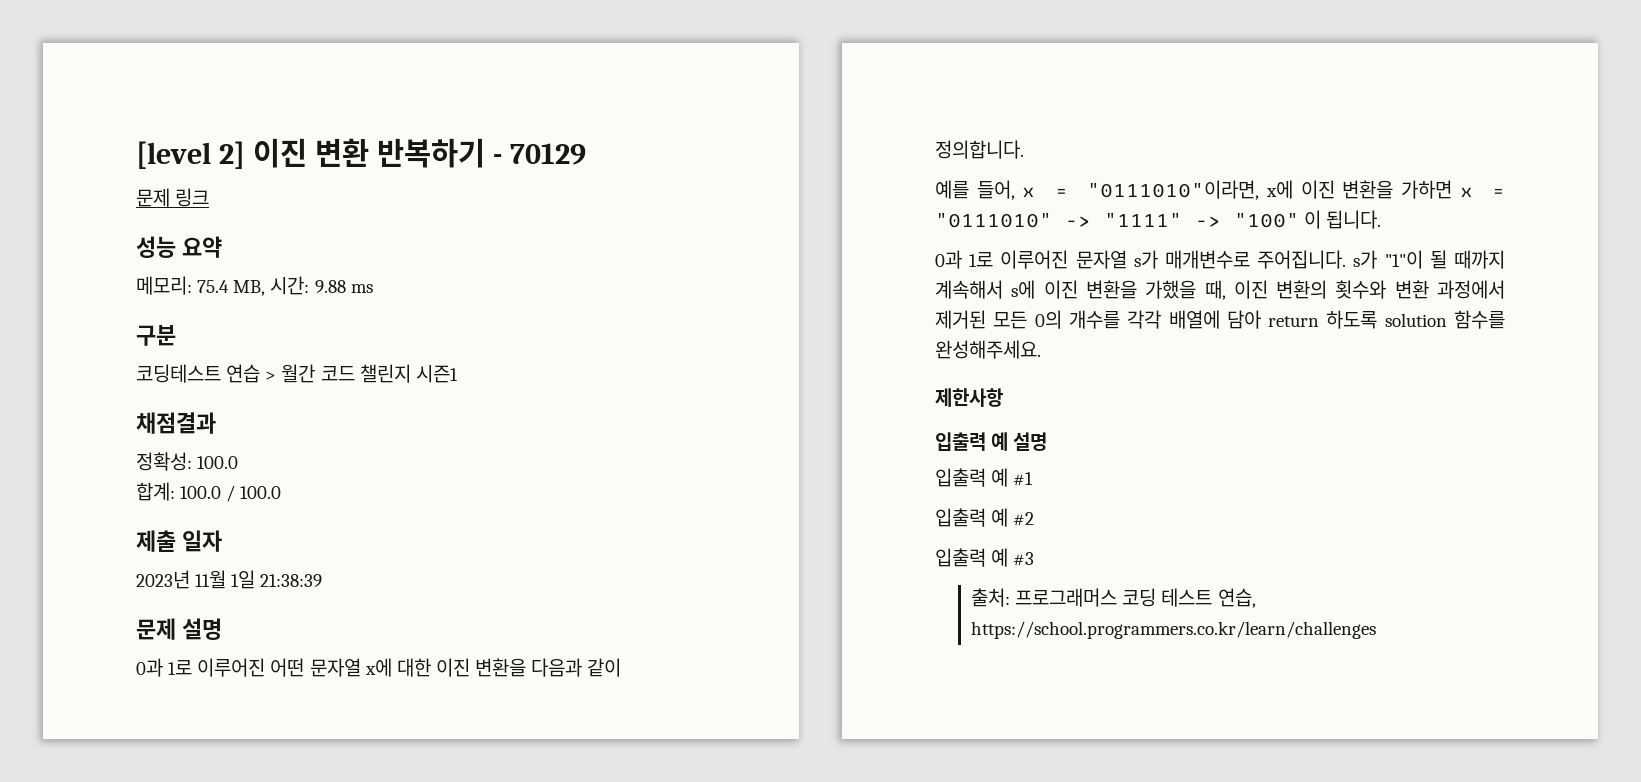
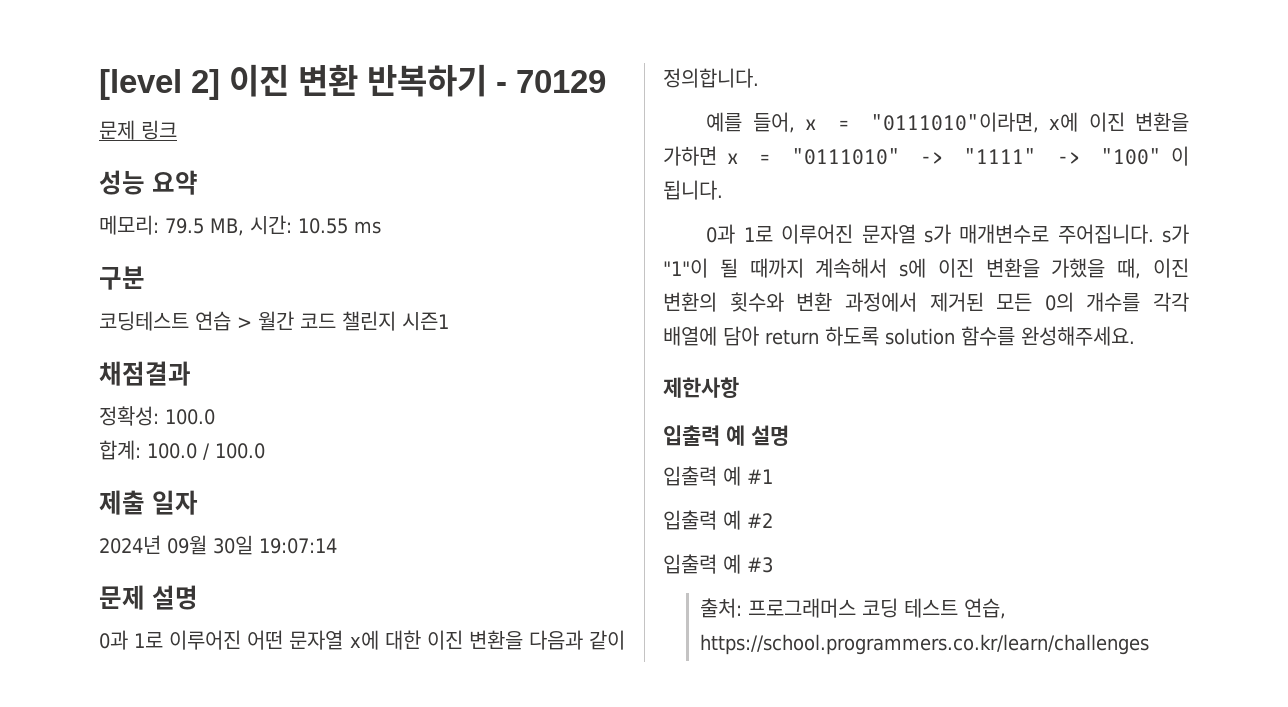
- 메모리: 75.4 MB, 시간: 9.88 ms
+ 메모리: 79.5 MB, 시간: 10.55 ms
- 2023년 11월 1일 21:38:39
+ 2024년 09월 30일 19:07:14

